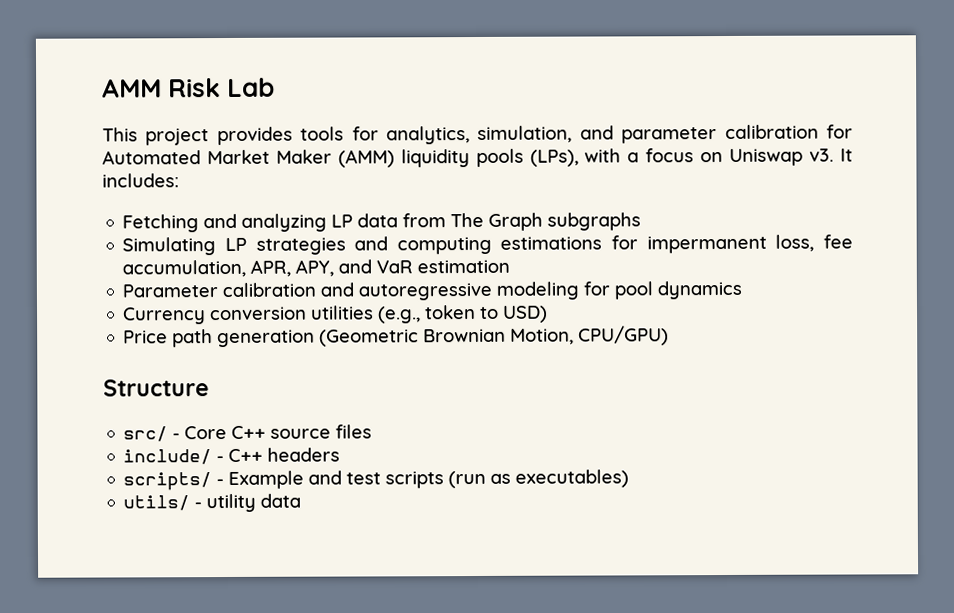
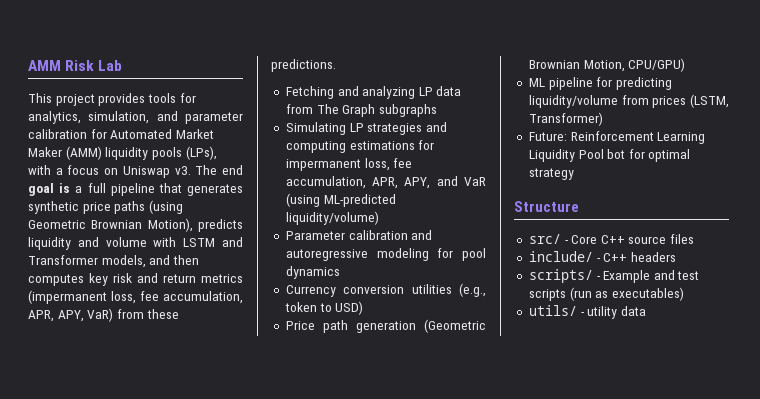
- It includes:
+ The end goal is a full pipeline that generates synthetic price paths (using Geometric Brownian Motion), predicts liquidity and volume with LSTM and Transformer models, and then computes key risk and return metrics (impermanent loss, fee accumulation, APR, APY, VaR) from these predictions.
- Simulating LP strategies and computing estimations for impermanent loss, fee accumulation, APR, APY, and VaR estimation
+ Simulating LP strategies and computing estimations for impermanent loss, fee accumulation, APR, APY, and VaR (using ML-predicted liquidity/volume)
+ ML pipeline for predicting liquidity/volume from prices (LSTM, Transformer)
+ Future: Reinforcement Learning Liquidity Pool bot for optimal strategy

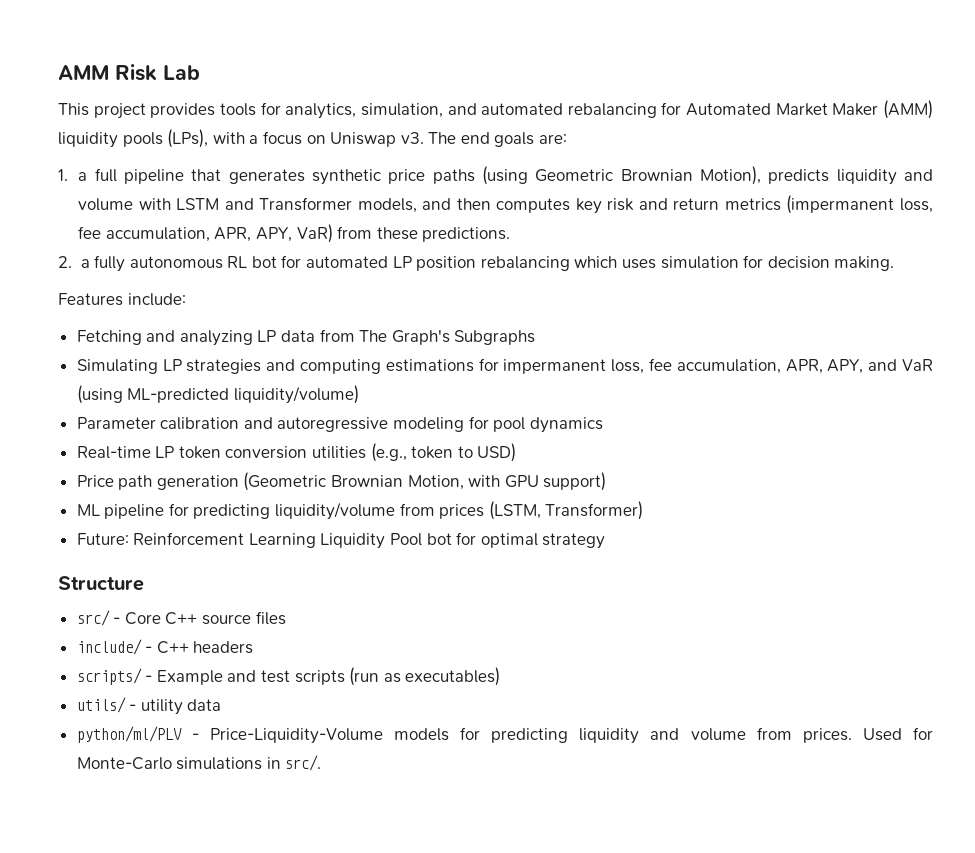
- This project provides tools for analytics, simulation, and parameter calibration for Automated Market Maker (AMM) liquidity pools (LPs), with a focus on Uniswap v3.
+ This project provides tools for analytics, simulation, and automated rebalancing for Automated Market Maker (AMM) liquidity pools (LPs), with a focus on Uniswap v3.
- The end goal is a full pipeline that generates synthetic price paths (using Geometric Brownian Motion), predicts liquidity and volume with LSTM and Transformer models, and then computes key risk and return metrics (impermanent loss, fee accumulation, APR, APY, VaR) from these predictions.
+ The end goals are:
+ 1. a full pipeline that generates synthetic price paths (using Geometric Brownian Motion), predicts liquidity and volume with LSTM and Transformer models, and then computes key risk and return metrics (impermanent loss, fee accumulation, APR, APY, VaR) from these predictions.
+ 2. a fully autonomous RL bot for automated LP position rebalancing which uses simulation for decision making.
+ Features include:
- Fetching and analyzing LP data from The Graph subgraphs
+ Fetching and analyzing LP data from The Graph's Subgraphs
- Currency conversion utilities (e.g., token to USD)
+ Real-time LP token conversion utilities (e.g., token to USD)
- Price path generation (Geometric Brownian Motion, CPU/GPU)
+ Price path generation (Geometric Brownian Motion, with GPU support)
+ python/ml/PLV - Price-Liquidity-Volume models for predicting liquidity and volume from prices. Used for Monte-Carlo simulations in src/.

